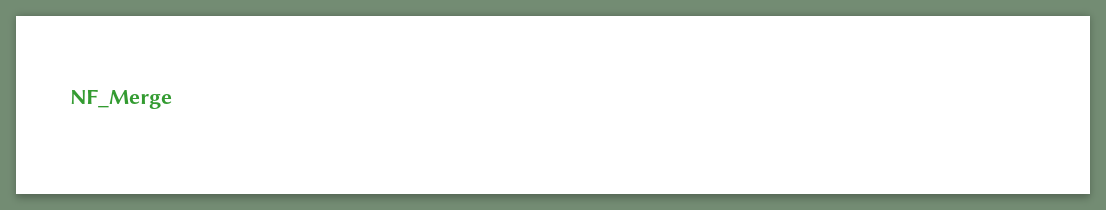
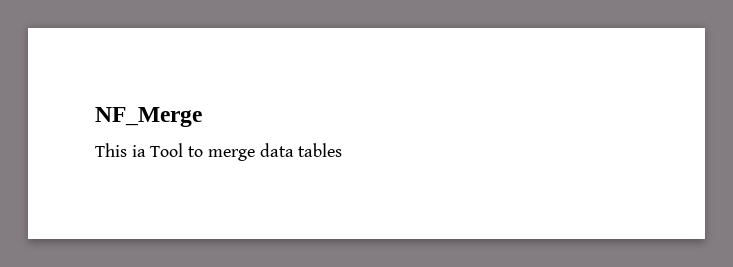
+ This ia Tool to merge data tables

